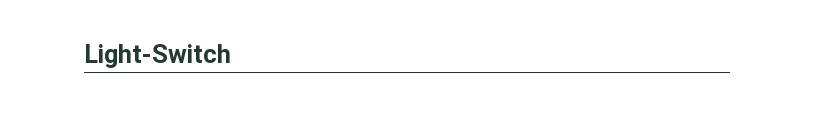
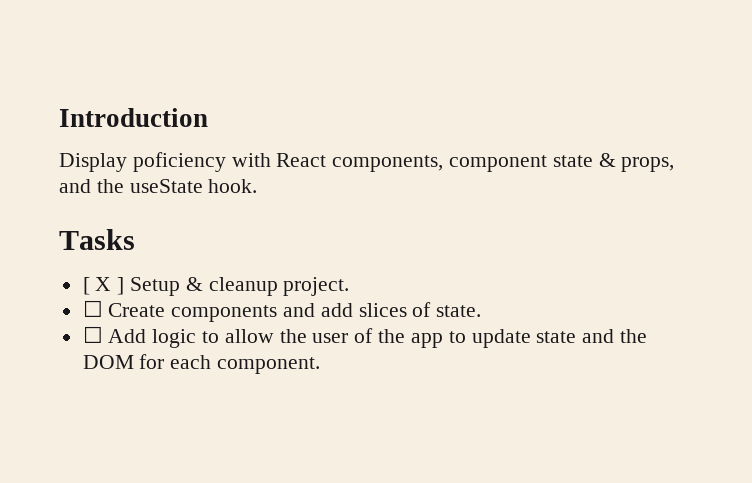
- Light-Switch
+ Introduction
+ Display poficiency with React components, component state & props, and the useState hook.
+ Tasks
+ [ X ] Setup & cleanup project.
+ ☐ Create components and add slices of state.
+ ☐ Add logic to allow the user of the app to update state and the DOM for each component.

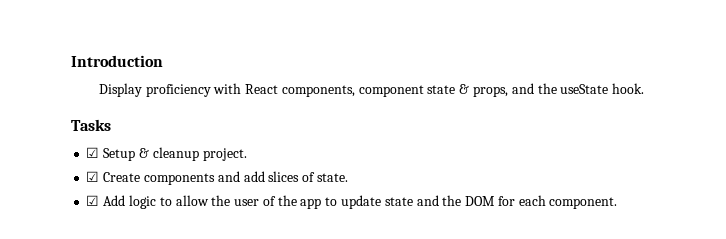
- Display poficiency with React components, component state & props, and the useState hook.
+ Display proficiency with React components, component state & props, and the useState hook.
- [ X ] Setup & cleanup project.
+ ☑ Setup & cleanup project.
- ☐ Create components and add slices of state.
+ ☑ Create components and add slices of state.
- ☐ Add logic to allow the user of the app to update state and the DOM for each component.
+ ☑ Add logic to allow the user of the app to update state and the DOM for each component.

